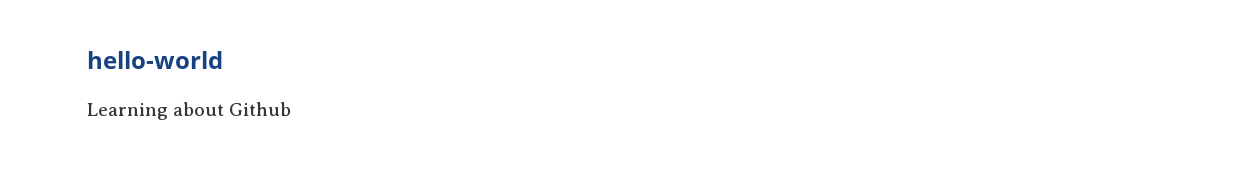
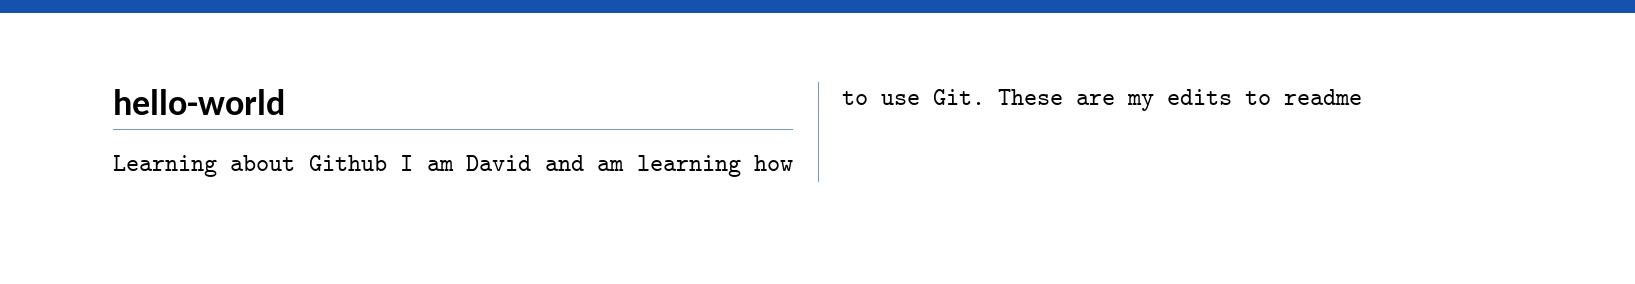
- Learning about Github
+ Learning about Github I am David and am learning how to use Git. These are my edits to readme

